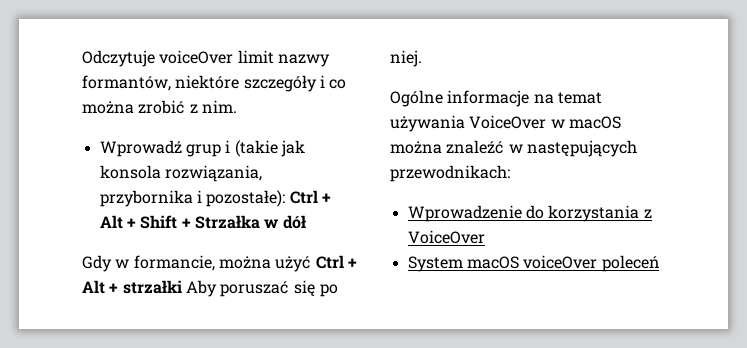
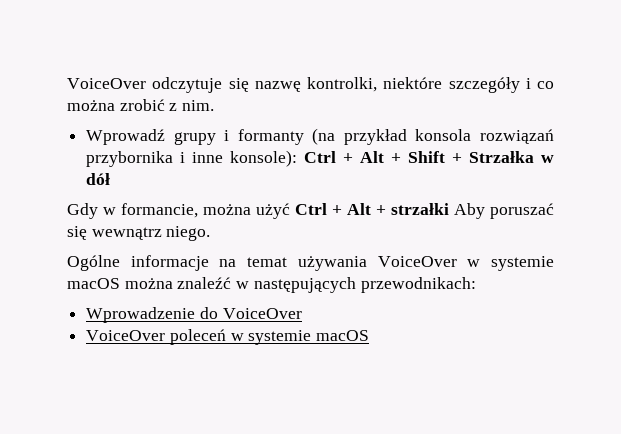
- Odczytuje voiceOver limit nazwy formantów, niektóre szczegóły i co można zrobić z nim.
+ VoiceOver odczytuje się nazwę kontrolki, niektóre szczegóły i co można zrobić z nim.
- Wprowadź grup i (takie jak konsola rozwiązania, przybornika i pozostałe): Ctrl + Alt + Shift + Strzałka w dół
+ Wprowadź grupy i formanty (na przykład konsola rozwiązań przybornika i inne konsole): Ctrl + Alt + Shift + Strzałka w dół
- Gdy w formancie, można użyć Ctrl + Alt + strzałki Aby poruszać się po niej.
+ Gdy w formancie, można użyć Ctrl + Alt + strzałki Aby poruszać się wewnątrz niego.
- Ogólne informacje na temat używania VoiceOver w macOS można znaleźć w następujących przewodnikach:
+ Ogólne informacje na temat używania VoiceOver w systemie macOS można znaleźć w następujących przewodnikach:
- Wprowadzenie do korzystania z VoiceOver
+ Wprowadzenie do VoiceOver
- System macOS voiceOver poleceń
+ VoiceOver poleceń w systemie macOS

